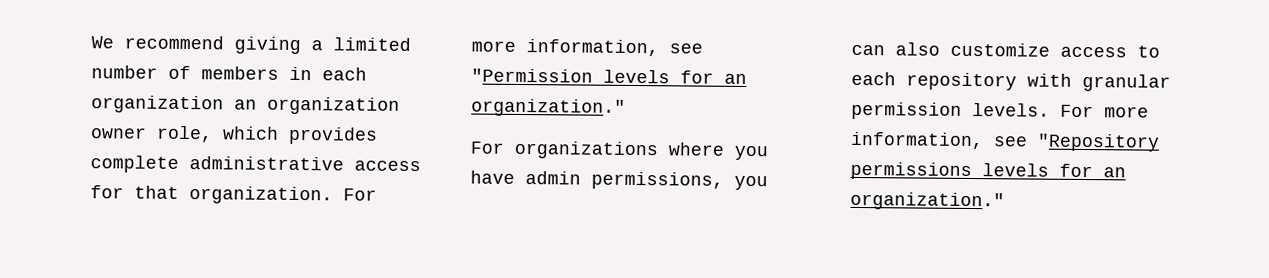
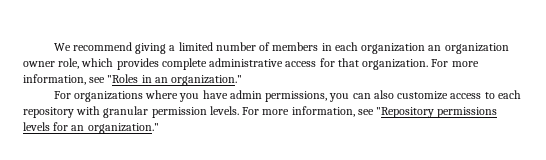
- For more information, see "Permission levels for an organization."
+ For more information, see "Roles in an organization."

